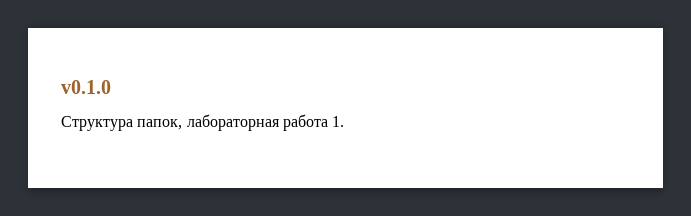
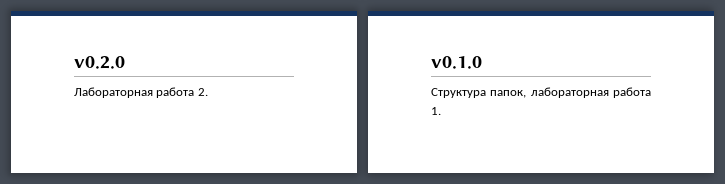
+ v0.2.0
+ Лабораторная работа 2.

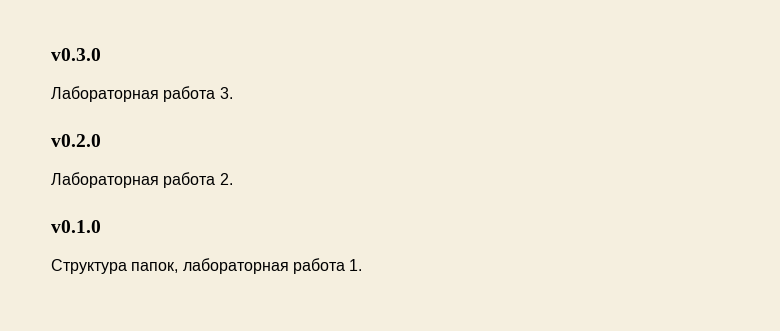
+ v0.3.0
+ Лабораторная работа 3.

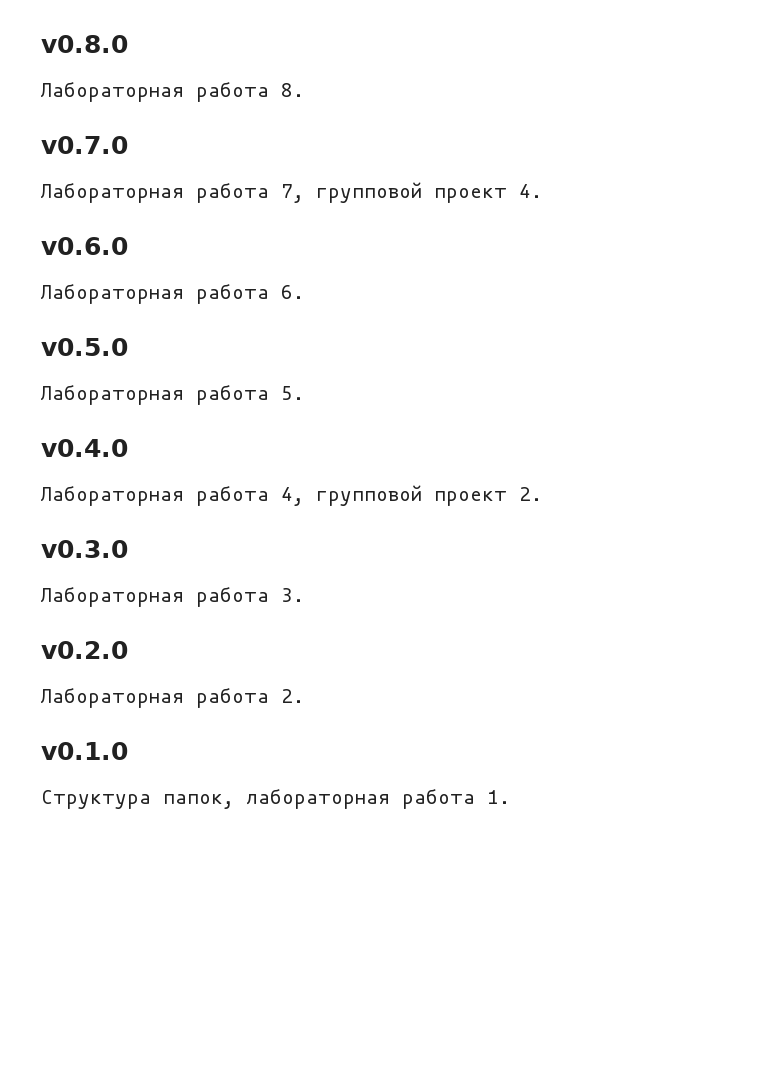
+ v0.8.0
+ Лабораторная работа 8.
+ v0.7.0
+ Лабораторная работа 7, групповой проект 4.
+ v0.6.0
+ Лабораторная работа 6.
+ v0.5.0
+ Лабораторная работа 5.
+ v0.4.0
+ Лабораторная работа 4, групповой проект 2.

